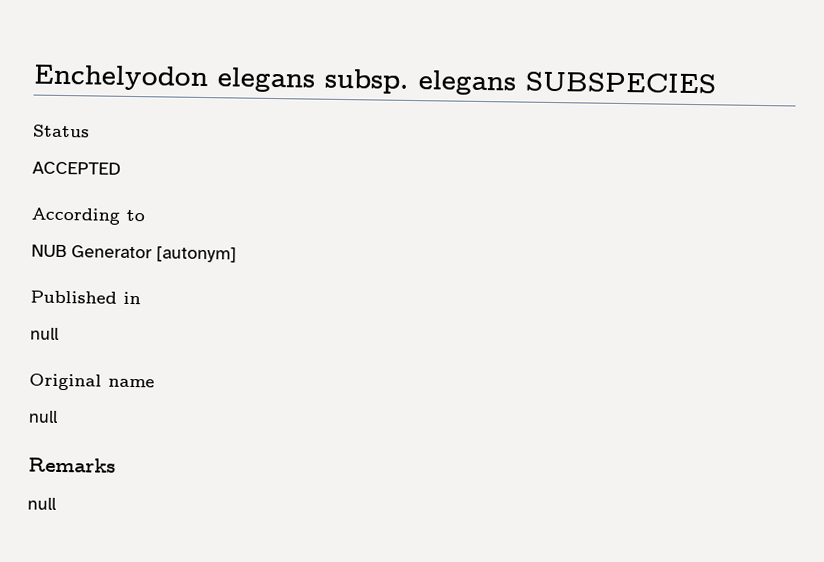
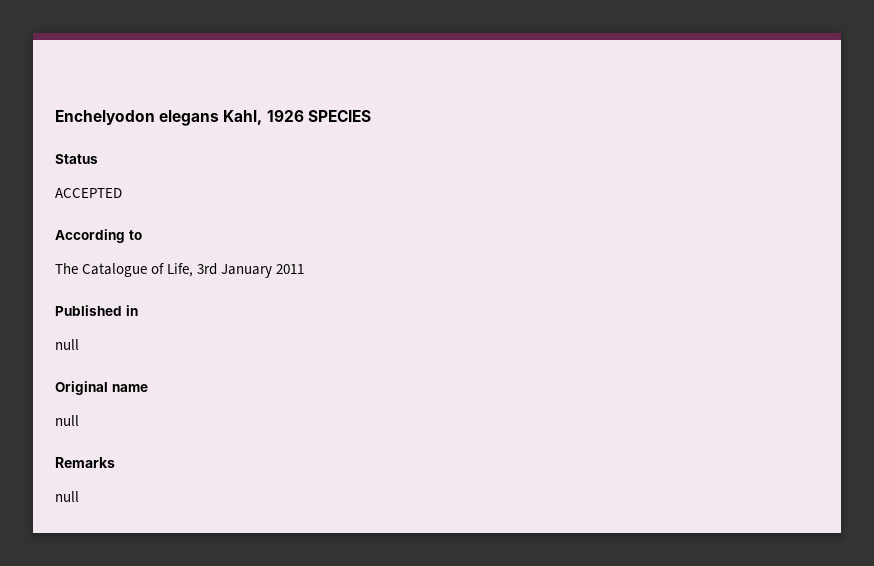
- Enchelyodon elegans subsp. elegans SUBSPECIES
+ Enchelyodon elegans Kahl, 1926 SPECIES
- NUB Generator [autonym]
+ The Catalogue of Life, 3rd January 2011

